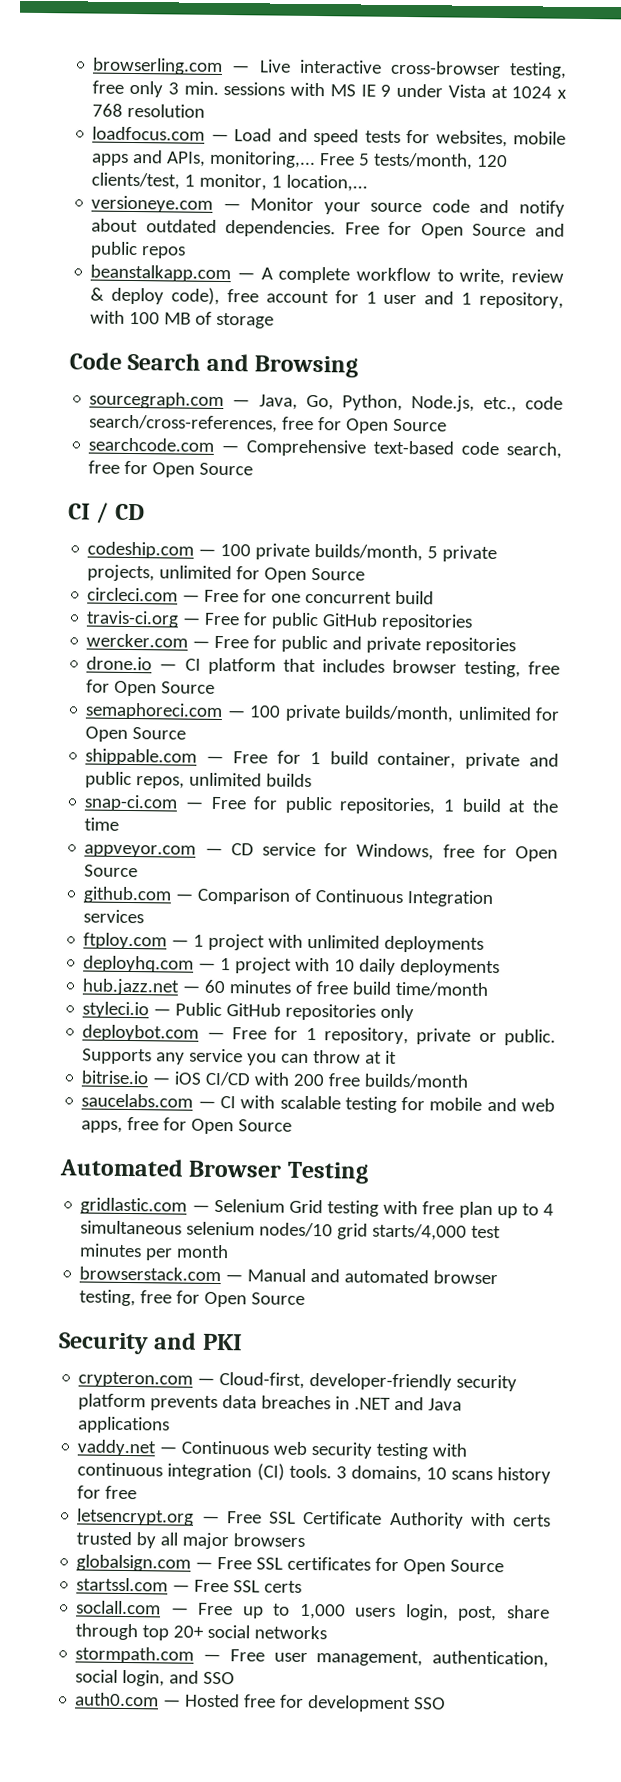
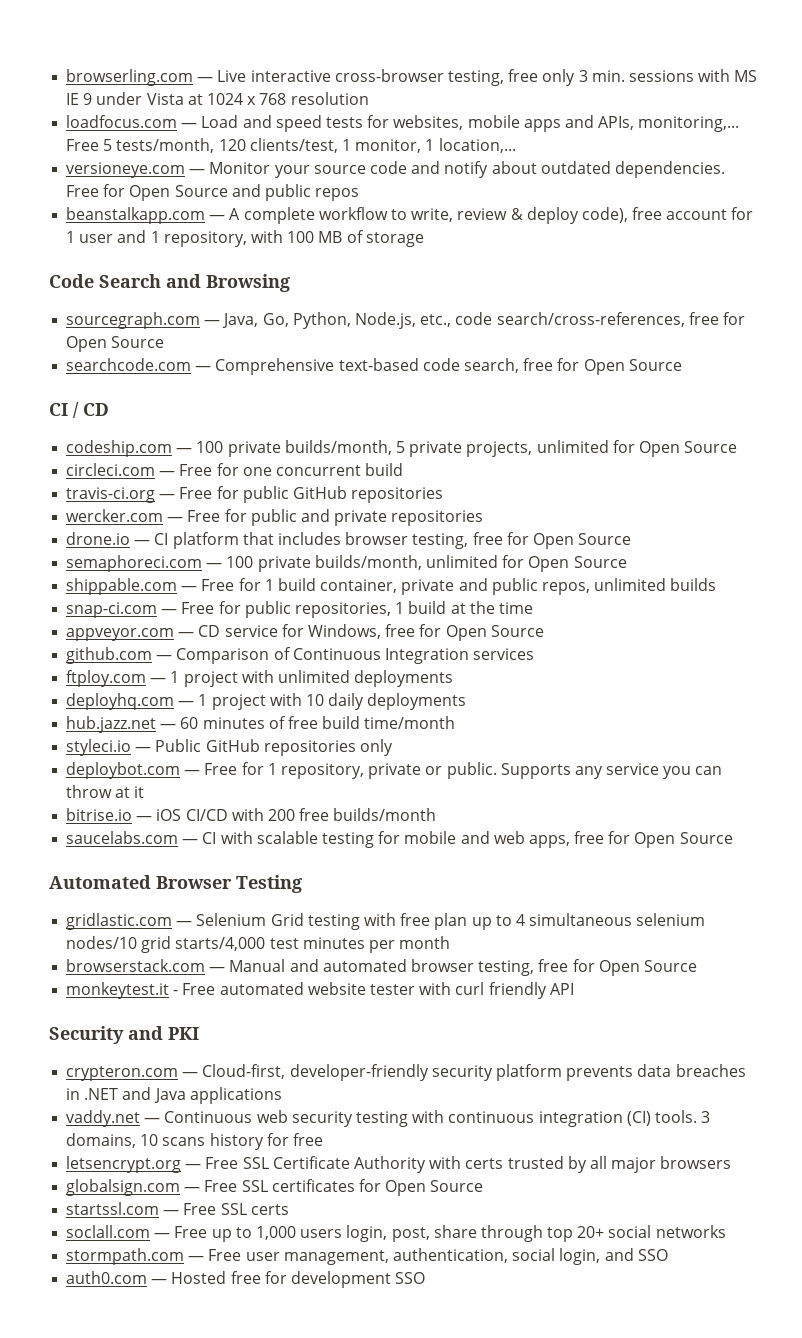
+ monkeytest.it - Free automated website tester with curl friendly API

